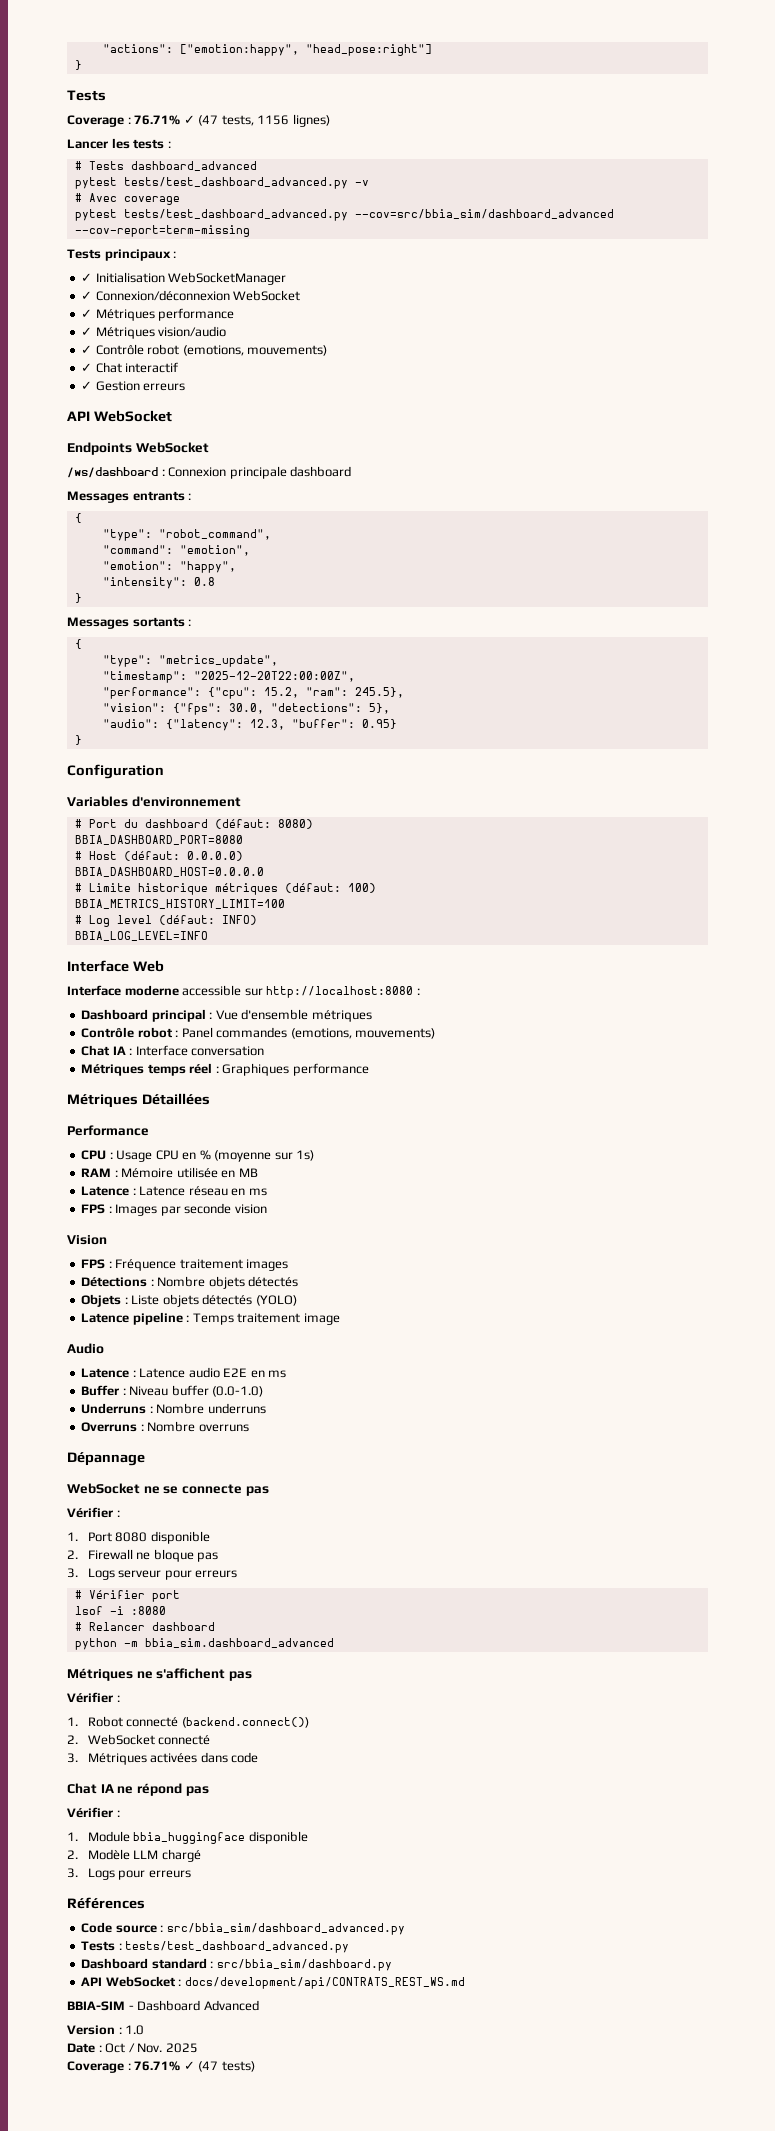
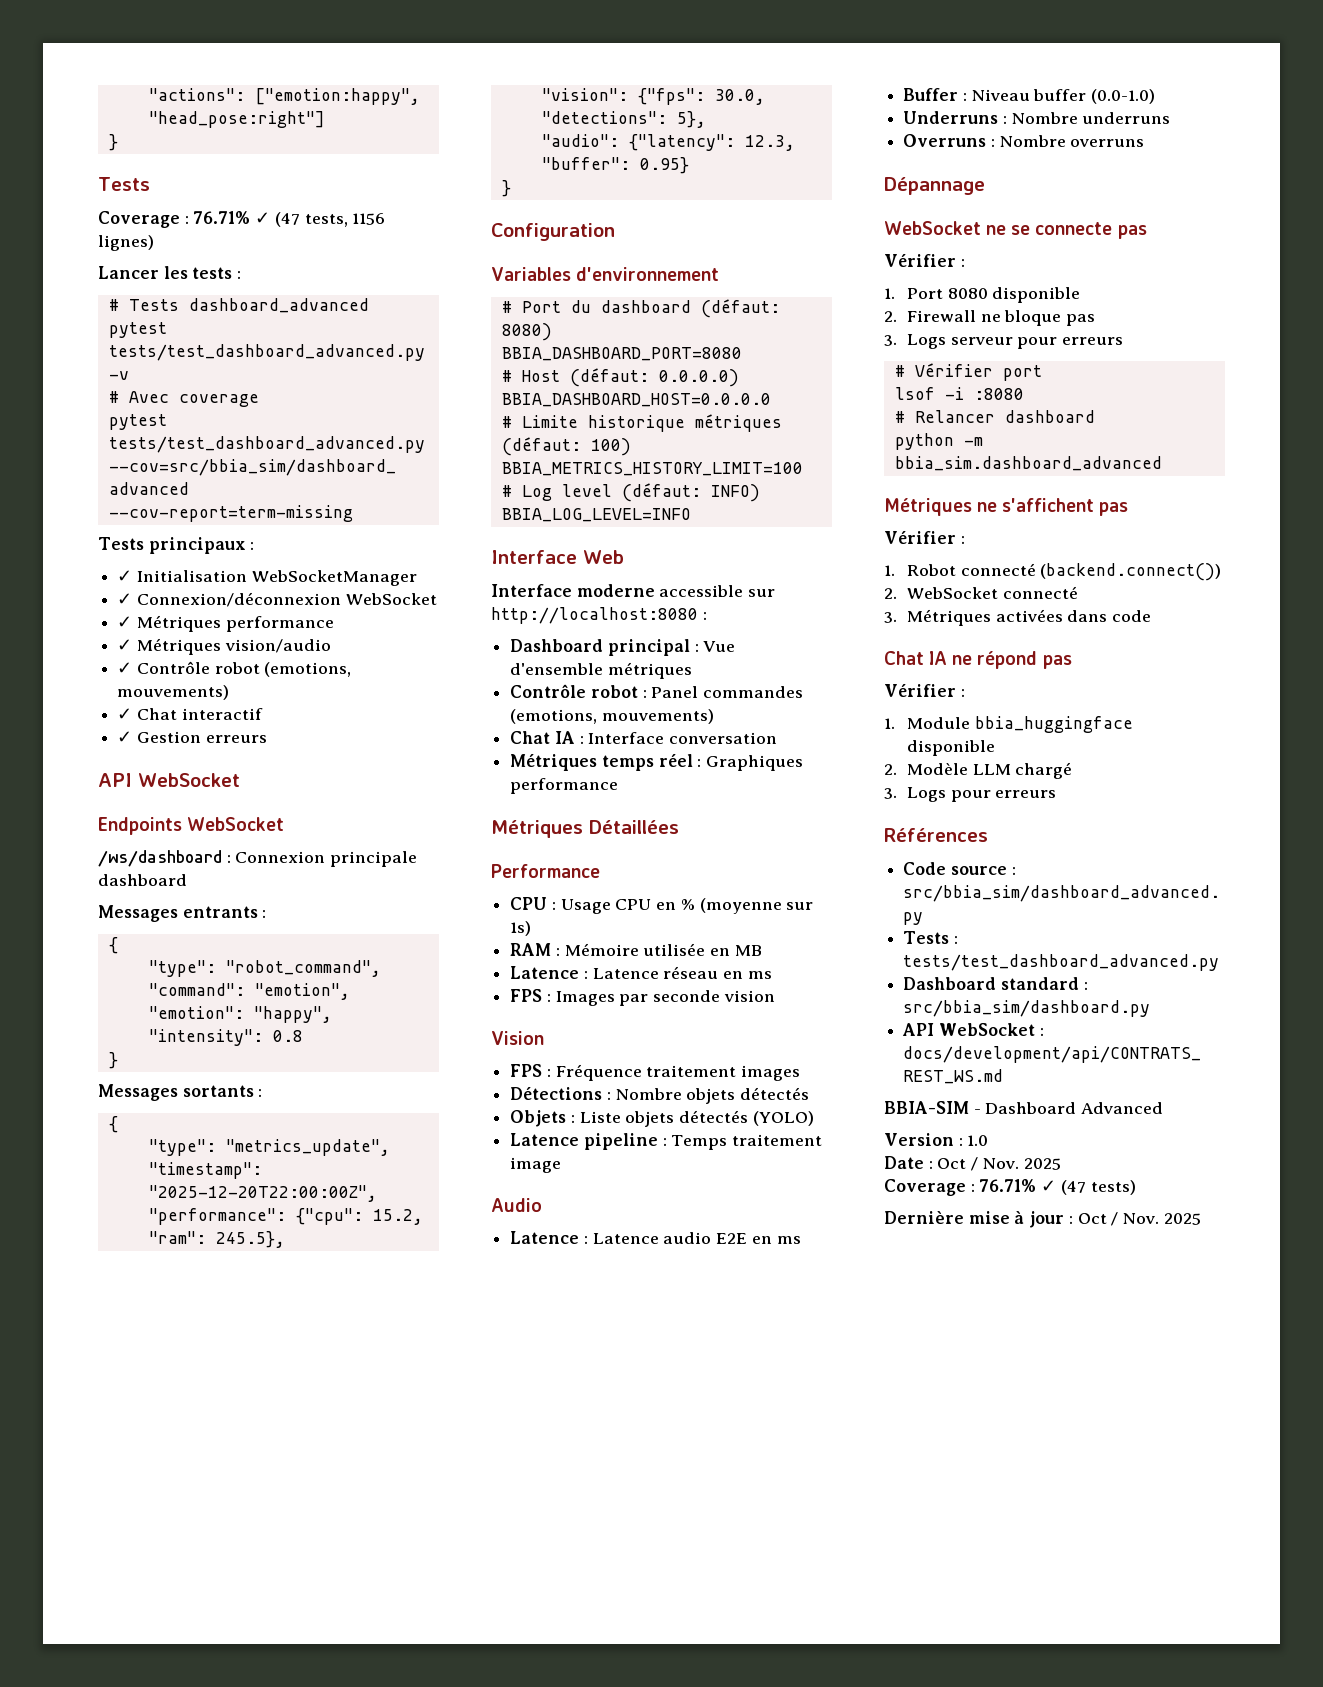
+ Dernière mise à jour : Oct / Nov. 2025

